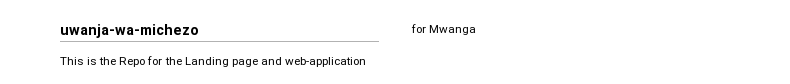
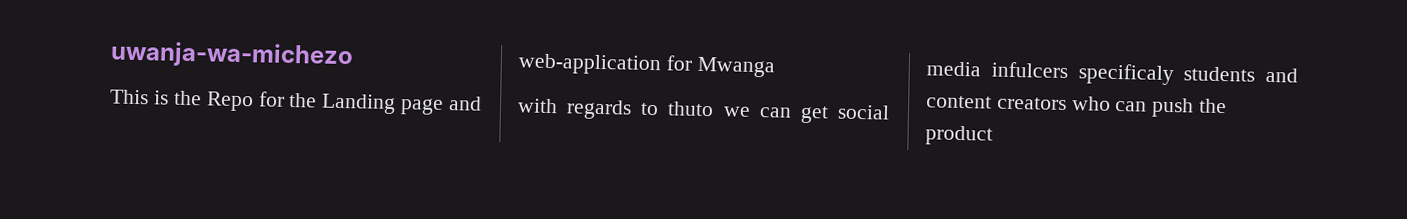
+ with regards to thuto we can get social media infulcers specificaly students and content creators who can push the product

